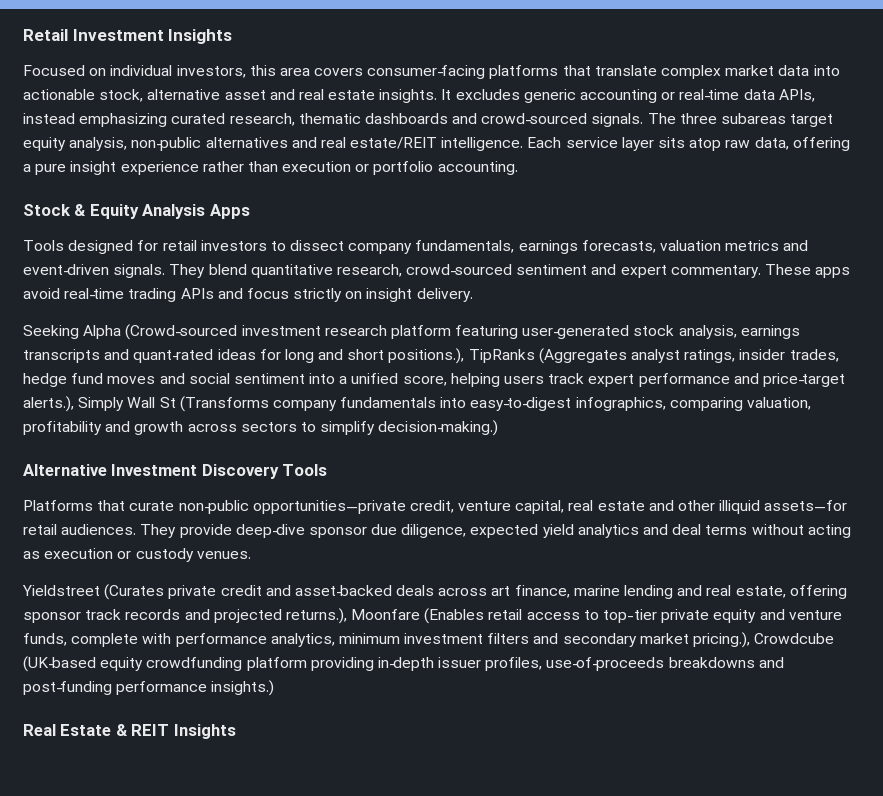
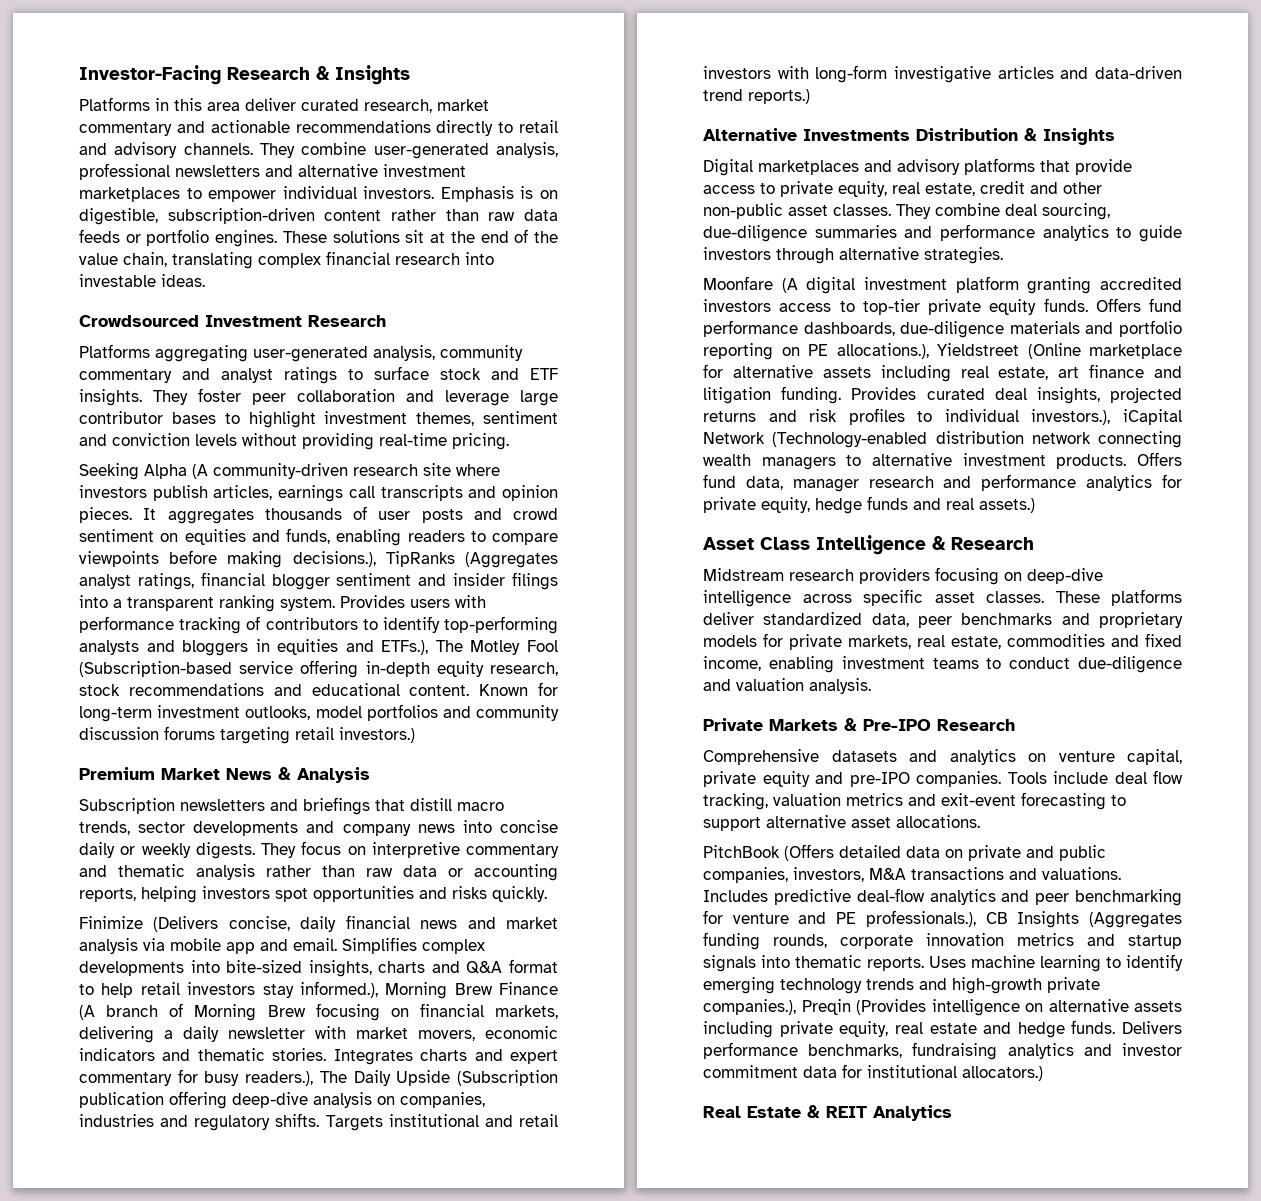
- Retail Investment Insights
- Focused on individual investors, this area covers consumer‑facing platforms that translate complex market data into actionable stock, alternative asset and real estate insights. It excludes generic accounting or real‑time data APIs, instead emphasizing curated research, thematic dashboards and crowd‑sourced signals. The three subareas target equity analysis, non‑public alternatives and real estate/REIT intelligence. Each service layer sits atop raw data, offering a pure insight experience rather than execution or portfolio accounting.
- Stock & Equity Analysis Apps
- Tools designed for retail investors to dissect company fundamentals, earnings forecasts, valuation metrics and event‑driven signals. They blend quantitative research, crowd‑sourced sentiment and expert commentary. These apps avoid real‑time trading APIs and focus strictly on insight delivery.
- Seeking Alpha (Crowd‑sourced investment research platform featuring user‑generated stock analysis, earnings transcripts and quant‑rated ideas for long and short positions.), TipRanks (Aggregates analyst ratings, insider trades, hedge fund moves and social sentiment into a unified score, helping users track expert performance and price‑target alerts.), Simply Wall St (Transforms company fundamentals into easy‑to‑digest infographics, comparing valuation, profitability and growth across sectors to simplify decision‑making.)
- Alternative Investment Discovery Tools
- Platforms that curate non‑public opportunities—private credit, venture capital, real estate and other illiquid assets—for retail audiences. They provide deep‑dive sponsor due diligence, expected yield analytics and deal terms without acting as execution or custody venues.
- Yieldstreet (Curates private credit and asset‑backed deals across art finance, marine lending and real estate, offering sponsor track records and projected returns.), Moonfare (Enables retail access to top-tier private equity and venture funds, complete with performance analytics, minimum investment filters and secondary market pricing.), Crowdcube (UK‑based equity crowdfunding platform providing in‑depth issuer profiles, use‑of‑proceeds breakdowns and post‑funding performance insights.)
+ Investor-Facing Research & Insights
+ Platforms in this area deliver curated research, market commentary and actionable recommendations directly to retail and advisory channels. They combine user-generated analysis, professional newsletters and alternative investment marketplaces to empower individual investors. Emphasis is on digestible, subscription-driven content rather than raw data feeds or portfolio engines. These solutions sit at the end of the value chain, translating complex financial research into investable ideas.
+ Crowdsourced Investment Research
+ Platforms aggregating user-generated analysis, community commentary and analyst ratings to surface stock and ETF insights. They foster peer collaboration and leverage large contributor bases to highlight investment themes, sentiment and conviction levels without providing real-time pricing.
+ Seeking Alpha (A community-driven research site where investors publish articles, earnings call transcripts and opinion pieces. It aggregates thousands of user posts and crowd sentiment on equities and funds, enabling readers to compare viewpoints before making decisions.), TipRanks (Aggregates analyst ratings, financial blogger sentiment and insider filings into a transparent ranking system. Provides users with performance tracking of contributors to identify top-performing analysts and bloggers in equities and ETFs.), The Motley Fool (Subscription-based service offering in-depth equity research, stock recommendations and educational content. Known for long-term investment outlooks, model portfolios and community discussion forums targeting retail investors.)
+ Premium Market News & Analysis
+ Subscription newsletters and briefings that distill macro trends, sector developments and company news into concise daily or weekly digests. They focus on interpretive commentary and thematic analysis rather than raw data or accounting reports, helping investors spot opportunities and risks quickly.
+ Finimize (Delivers concise, daily financial news and market analysis via mobile app and email. Simplifies complex developments into bite-sized insights, charts and Q&A format to help retail investors stay informed.), Morning Brew Finance (A branch of Morning Brew focusing on financial markets, delivering a daily newsletter with market movers, economic indicators and thematic stories. Integrates charts and expert commentary for busy readers.), The Daily Upside (Subscription publication offering deep-dive analysis on companies, industries and regulatory shifts. Targets institutional and retail investors with long-form investigative articles and data-driven trend reports.)
+ Alternative Investments Distribution & Insights
+ Digital marketplaces and advisory platforms that provide access to private equity, real estate, credit and other non-public asset classes. They combine deal sourcing, due-diligence summaries and performance analytics to guide investors through alternative strategies.
+ Moonfare (A digital investment platform granting accredited investors access to top-tier private equity funds. Offers fund performance dashboards, due-diligence materials and portfolio reporting on PE allocations.), Yieldstreet (Online marketplace for alternative assets including real estate, art finance and litigation funding. Provides curated deal insights, projected returns and risk profiles to individual investors.), iCapital Network (Technology-enabled distribution network connecting wealth managers to alternative investment products. Offers fund data, manager research and performance analytics for private equity, hedge funds and real assets.)
+ Asset Class Intelligence & Research
+ Midstream research providers focusing on deep-dive intelligence across specific asset classes. These platforms deliver standardized data, peer benchmarks and proprietary models for private markets, real estate, commodities and fixed income, enabling investment teams to conduct due-diligence and valuation analysis.
+ Private Markets & Pre-IPO Research
+ Comprehensive datasets and analytics on venture capital, private equity and pre-IPO companies. Tools include deal flow tracking, valuation metrics and exit-event forecasting to support alternative asset allocations.
+ PitchBook (Offers detailed data on private and public companies, investors, M&A transactions and valuations. Includes predictive deal-flow analytics and peer benchmarking for venture and PE professionals.), CB Insights (Aggregates funding rounds, corporate innovation metrics and startup signals into thematic reports. Uses machine learning to identify emerging technology trends and high-growth private companies.), Preqin (Provides intelligence on alternative assets including private equity, real estate and hedge funds. Delivers performance benchmarks, fundraising analytics and investor commitment data for institutional allocators.)
- Real Estate & REIT Insights
+ Real Estate & REIT Analytics

